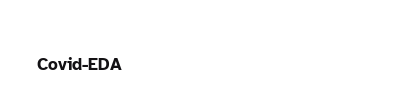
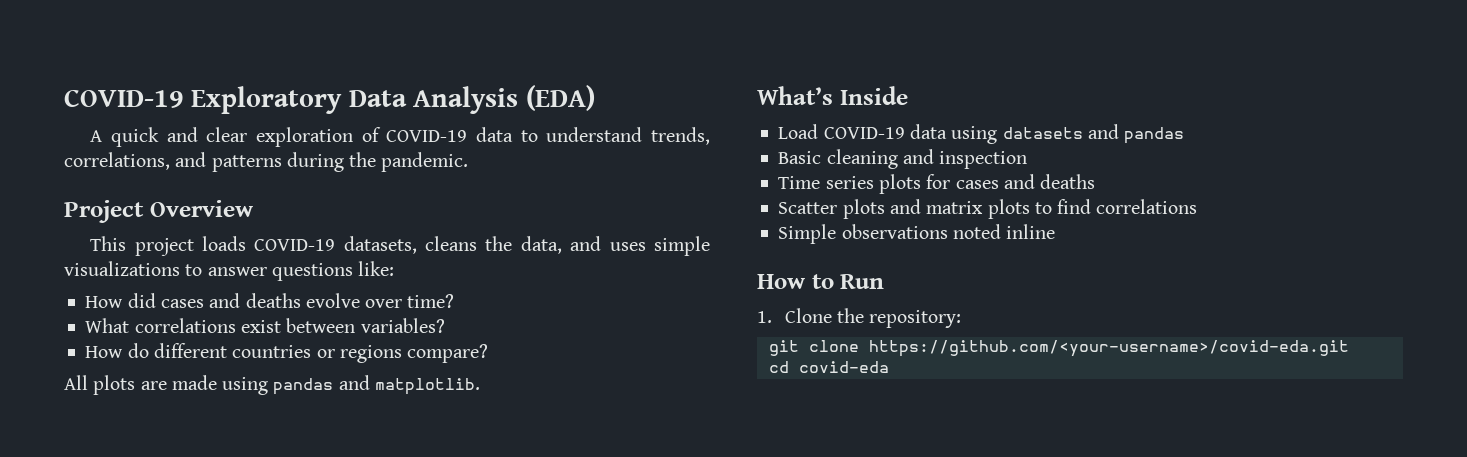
- Covid-EDA
+ COVID-19 Exploratory Data Analysis (EDA)
+ A quick and clear exploration of COVID-19 data to understand trends, correlations, and patterns during the pandemic.
+ Project Overview
+ This project loads COVID-19 datasets, cleans the data, and uses simple visualizations to answer questions like:
+ How did cases and deaths evolve over time?
+ What correlations exist between variables?
+ How do different countries or regions compare?
+ All plots are made using pandas and matplotlib.
+ What’s Inside
+ Load COVID-19 data using datasets and pandas
+ Basic cleaning and inspection
+ Time series plots for cases and deaths
+ Scatter plots and matrix plots to find correlations
+ Simple observations noted inline
+ How to Run
+ 1. Clone the repository:
+ git clone https://github.com/<your-username>/covid-eda.git
+ cd covid-eda

